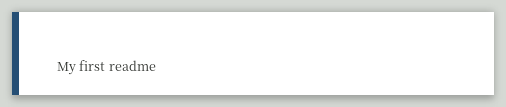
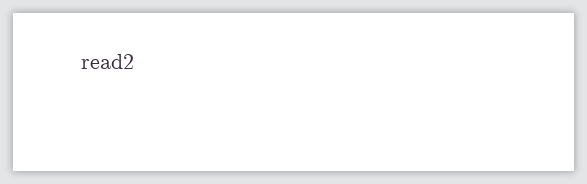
- My first readme
+ read2

